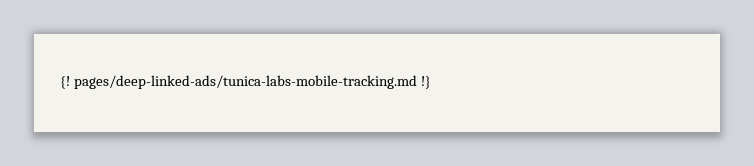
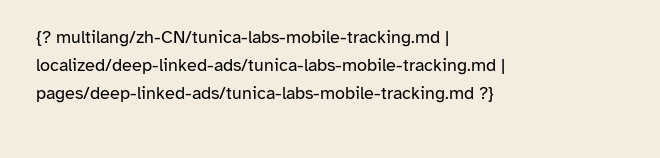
- {! pages/deep-linked-ads/tunica-labs-mobile-tracking.md !}
+ {? multilang/zh-CN/tunica-labs-mobile-tracking.md | localized/deep-linked-ads/tunica-labs-mobile-tracking.md | pages/deep-linked-ads/tunica-labs-mobile-tracking.md ?}

